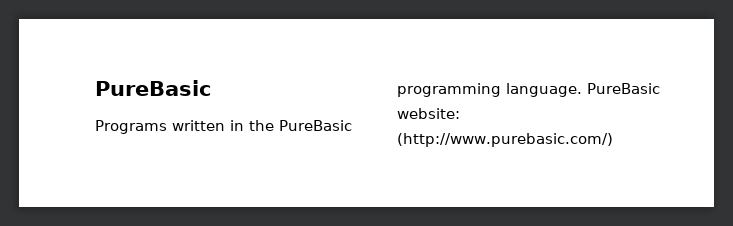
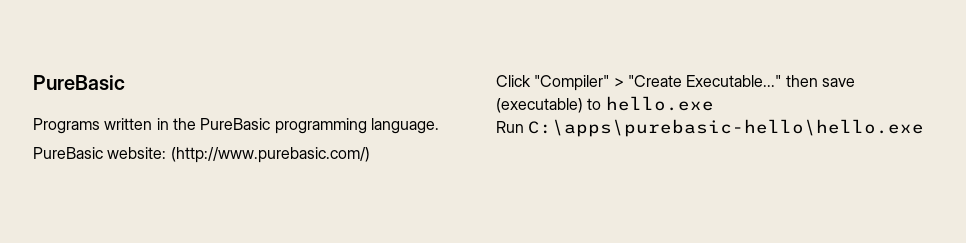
- Programs written in the PureBasic programming language. PureBasic website: (http://www.purebasic.com/)
+ Programs written in the PureBasic programming language.
+ PureBasic website: (http://www.purebasic.com/)
+ Click "Compiler" > "Create Executable..." then save (executable) to hello.exe
+ Run C:\apps\purebasic-hello\hello.exe

